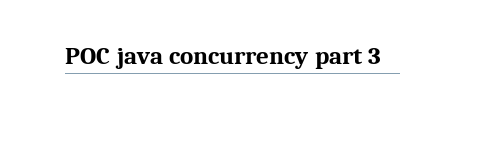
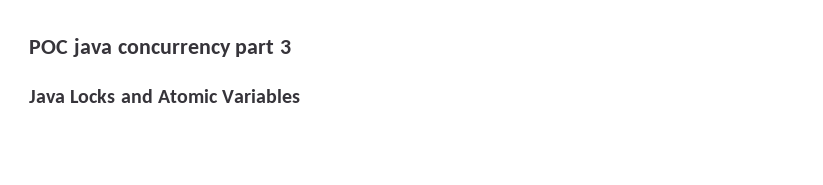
+ Java Locks and Atomic Variables

